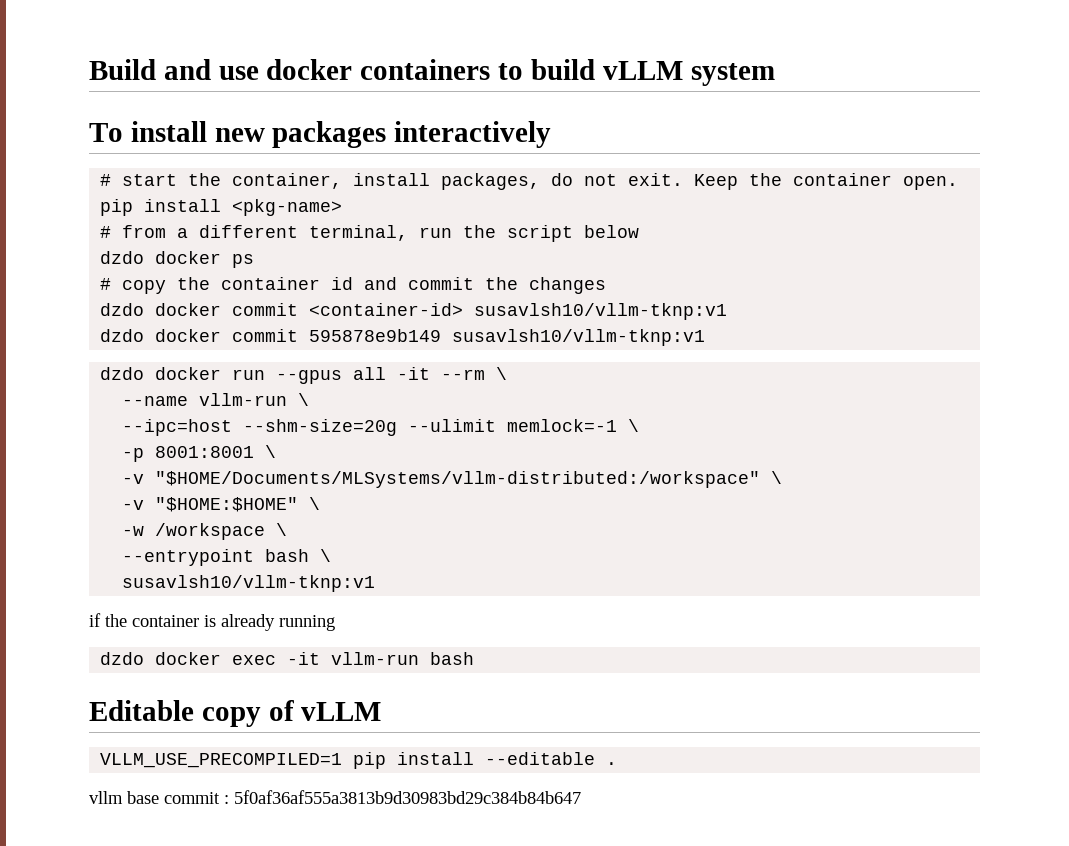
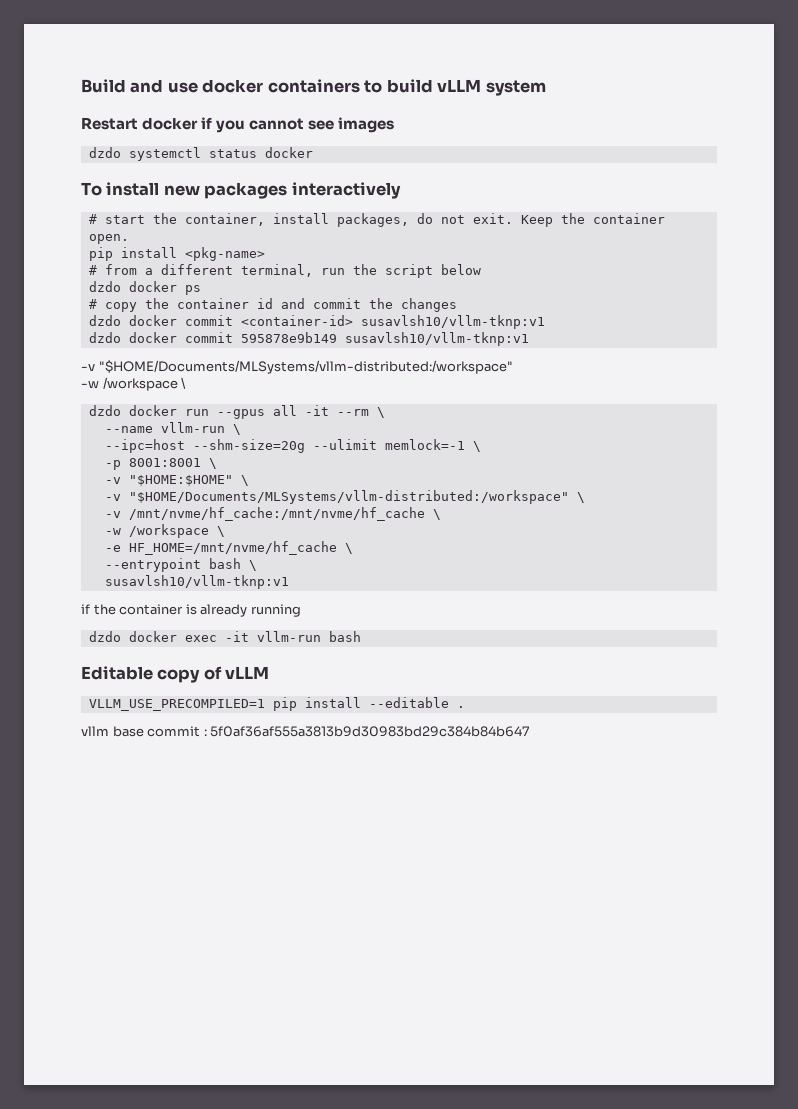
+ Restart docker if you cannot see images
+ dzdo systemctl status docker
  dzdo docker commit 595878e9b149 susavlsh10/vllm-tknp:v1
+ -v "$HOME/Documents/MLSystems/vllm-distributed:/workspace"
+ -w /workspace \
+ -v "$HOME:$HOME" \
- -v "$HOME:$HOME" \
+ -v /mnt/nvme/hf_cache:/mnt/nvme/hf_cache \
+ -e HF_HOME=/mnt/nvme/hf_cache \

